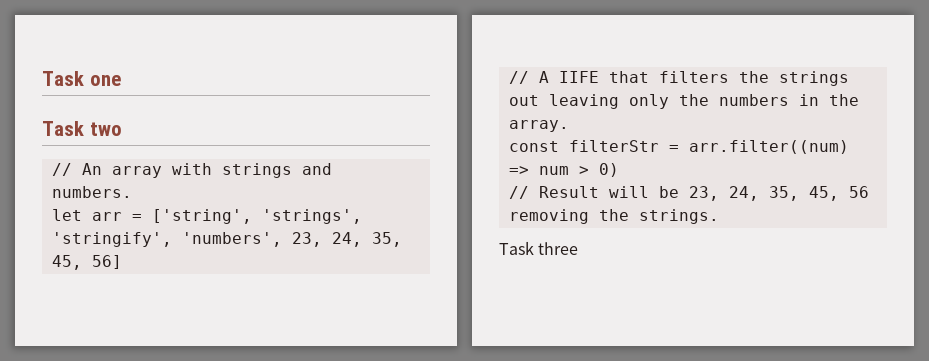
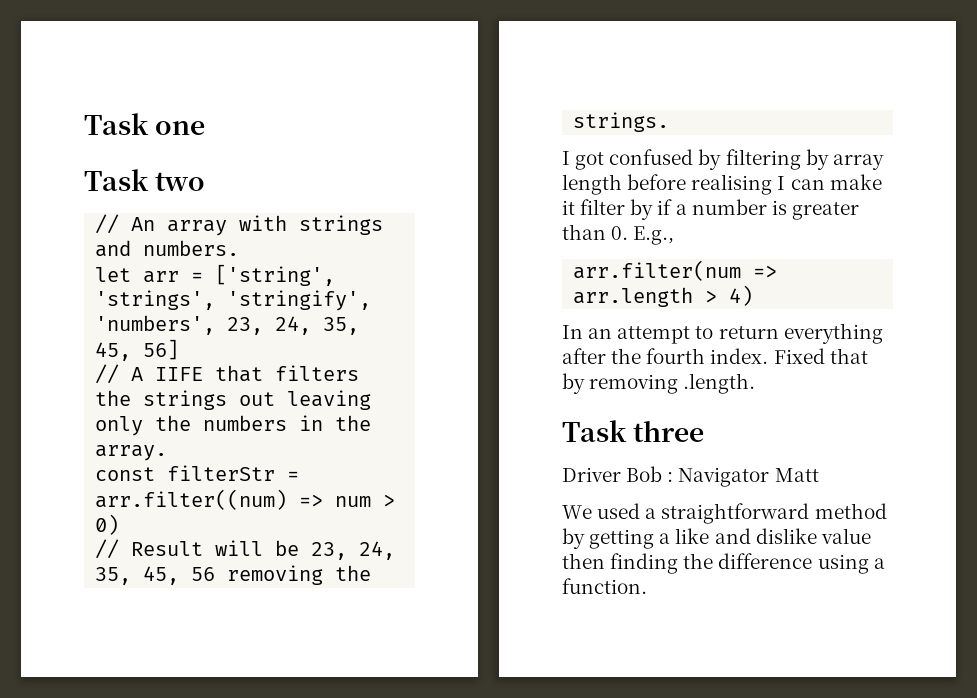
+ I got confused by filtering by array length before realising I can make it filter by if a number is greater than 0. E.g.,
+ arr.filter(num => arr.length > 4)
+ In an attempt to return everything after the fourth index. Fixed that by removing .length.
  Task three
+ Driver Bob : Navigator Matt
+ We used a straightforward method by getting a like and dislike value then finding the difference using a function.

